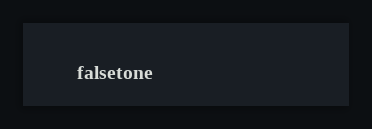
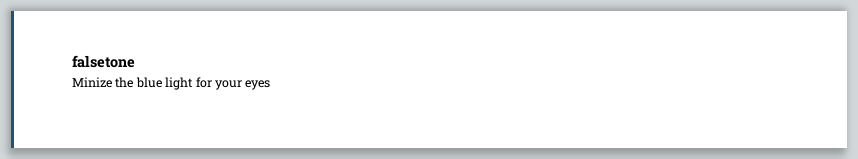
+ Minize the blue light for your eyes

